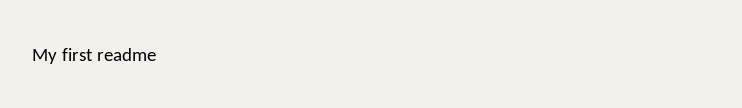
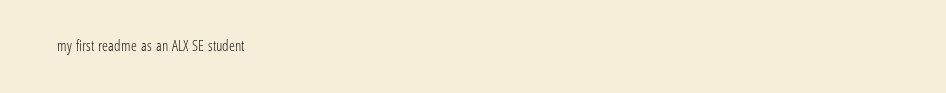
- My first readme
+ my first readme as an ALX SE student

